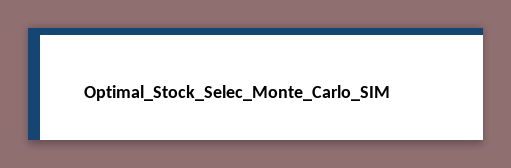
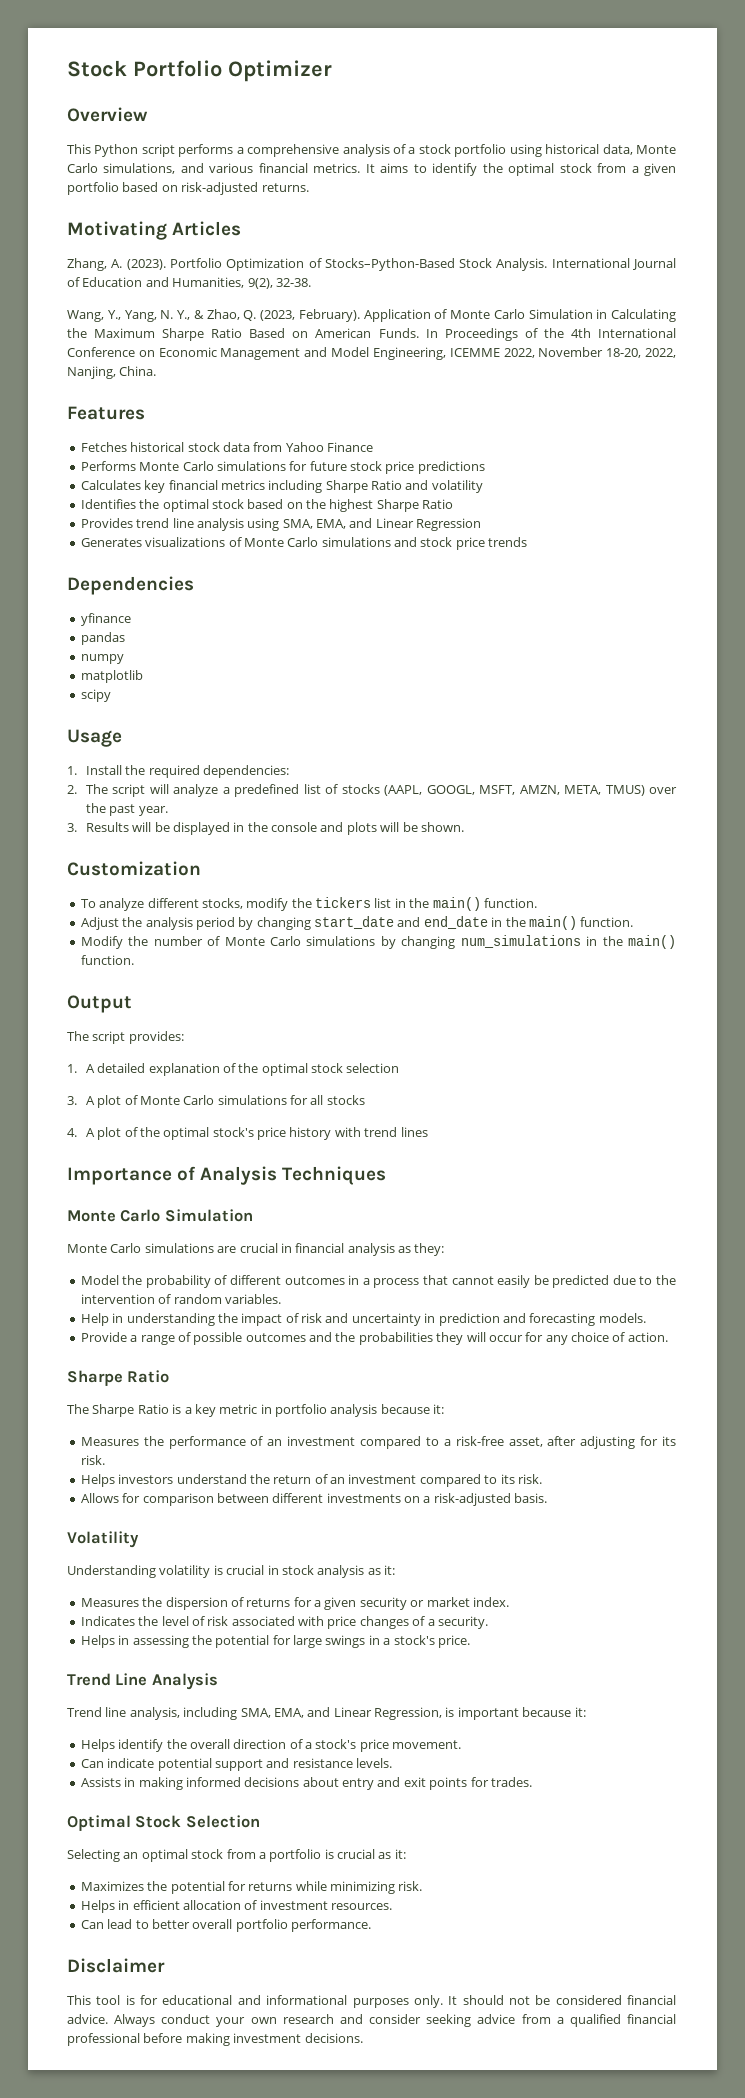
- Optimal_Stock_Selec_Monte_Carlo_SIM
+ Stock Portfolio Optimizer
+ Overview
+ This Python script performs a comprehensive analysis of a stock portfolio using historical data, Monte Carlo simulations, and various financial metrics. It aims to identify the optimal stock from a given portfolio based on risk-adjusted returns.
+ Motivating Articles
+ Zhang, A. (2023). Portfolio Optimization of Stocks–Python-Based Stock Analysis. International Journal of Education and Humanities, 9(2), 32-38.
+ Wang, Y., Yang, N. Y., & Zhao, Q. (2023, February). Application of Monte Carlo Simulation in Calculating the Maximum Sharpe Ratio Based on American Funds. In Proceedings of the 4th International Conference on Economic Management and Model Engineering, ICEMME 2022, November 18-20, 2022, Nanjing, China.
+ Features
+ Fetches historical stock data from Yahoo Finance
+ Performs Monte Carlo simulations for future stock price predictions
+ Calculates key financial metrics including Sharpe Ratio and volatility
+ Identifies the optimal stock based on the highest Sharpe Ratio
+ Provides trend line analysis using SMA, EMA, and Linear Regression
+ Generates visualizations of Monte Carlo simulations and stock price trends
+ Dependencies
+ yfinance
+ pandas
+ numpy
+ matplotlib
+ scipy
+ Usage
+ 1. Install the required dependencies:
+ 2. The script will analyze a predefined list of stocks (AAPL, GOOGL, MSFT, AMZN, META, TMUS) over the past year.
+ 3. Results will be displayed in the console and plots will be shown.
+ Customization
+ To analyze different stocks, modify the tickers list in the main() function.
+ Adjust the analysis period by changing start_date and end_date in the main() function.
+ Modify the number of Monte Carlo simulations by changing num_simulations in the main() function.
+ Output
+ The script provides:
+ 1. A detailed explanation of the optimal stock selection
+ 3. A plot of Monte Carlo simulations for all stocks
+ 4. A plot of the optimal stock's price history with trend lines
+ Importance of Analysis Techniques
+ Monte Carlo Simulation
+ Monte Carlo simulations are crucial in financial analysis as they:
+ Model the probability of different outcomes in a process that cannot easily be predicted due to the intervention of random variables.
+ Help in understanding the impact of risk and uncertainty in prediction and forecasting models.
+ Provide a range of possible outcomes and the probabilities they will occur for any choice of action.
+ Sharpe Ratio
+ The Sharpe Ratio is a key metric in portfolio analysis because it:
+ Measures the performance of an investment compared to a risk-free asset, after adjusting for its risk.
+ Helps investors understand the return of an investment compared to its risk.
+ Allows for comparison between different investments on a risk-adjusted basis.
+ Volatility
+ Understanding volatility is crucial in stock analysis as it:
+ Measures the dispersion of returns for a given security or market index.
+ Indicates the level of risk associated with price changes of a security.
+ Helps in assessing the potential for large swings in a stock's price.
+ Trend Line Analysis
+ Trend line analysis, including SMA, EMA, and Linear Regression, is important because it:
+ Helps identify the overall direction of a stock's price movement.
+ Can indicate potential support and resistance levels.
+ Assists in making informed decisions about entry and exit points for trades.
+ Optimal Stock Selection
+ Selecting an optimal stock from a portfolio is crucial as it:
+ Maximizes the potential for returns while minimizing risk.
+ Helps in efficient allocation of investment resources.
+ Can lead to better overall portfolio performance.
+ Disclaimer
+ This tool is for educational and informational purposes only. It should not be considered financial advice. Always conduct your own research and consider seeking advice from a qualified financial professional before making investment decisions.

